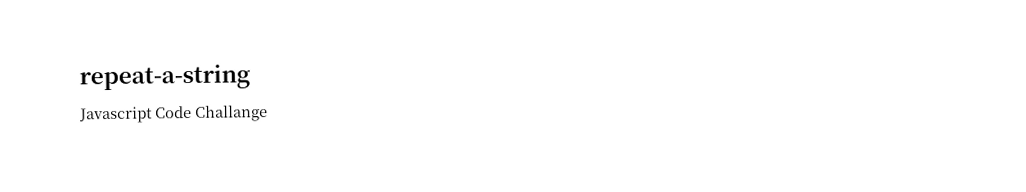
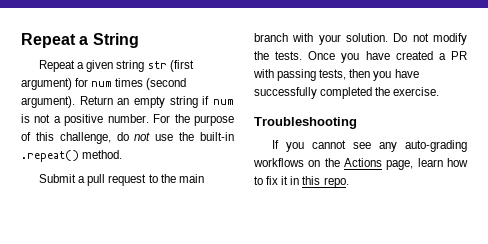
- repeat-a-string
- Javascript Code Challange
+ Repeat a String
+ Repeat a given string str (first argument) for num times (second argument). Return an empty string if num is not a positive number. For the purpose of this challenge, do not use the built-in .repeat() method.
+ Submit a pull request to the main branch with your solution. Do not modify the tests. Once you have created a PR with passing tests, then you have successfully completed the exercise.
+ Troubleshooting
+ If you cannot see any auto-grading workflows on the Actions page, learn how to fix it in this repo.

